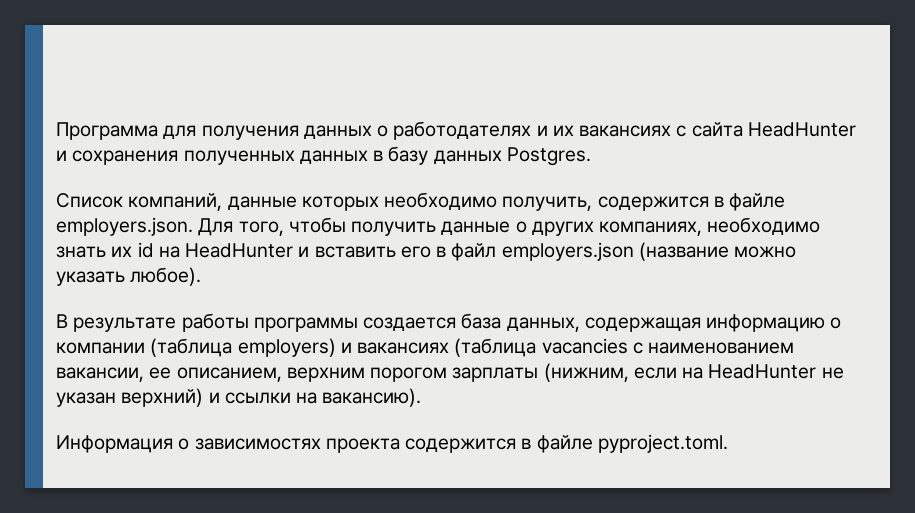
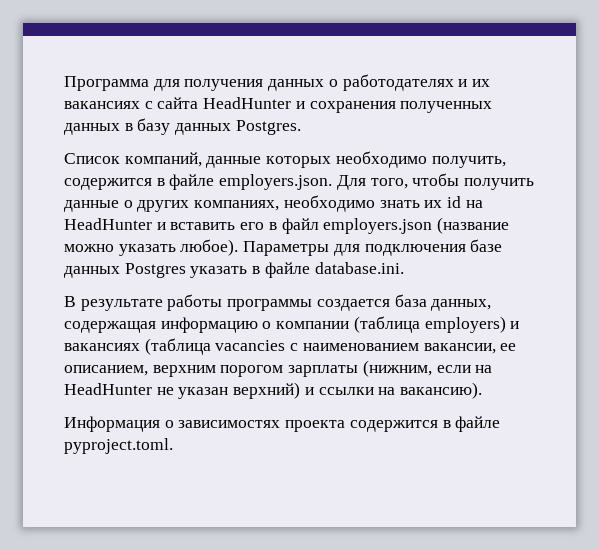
+ Параметры для подключения базе данных Postgres указать в файле database.ini.

